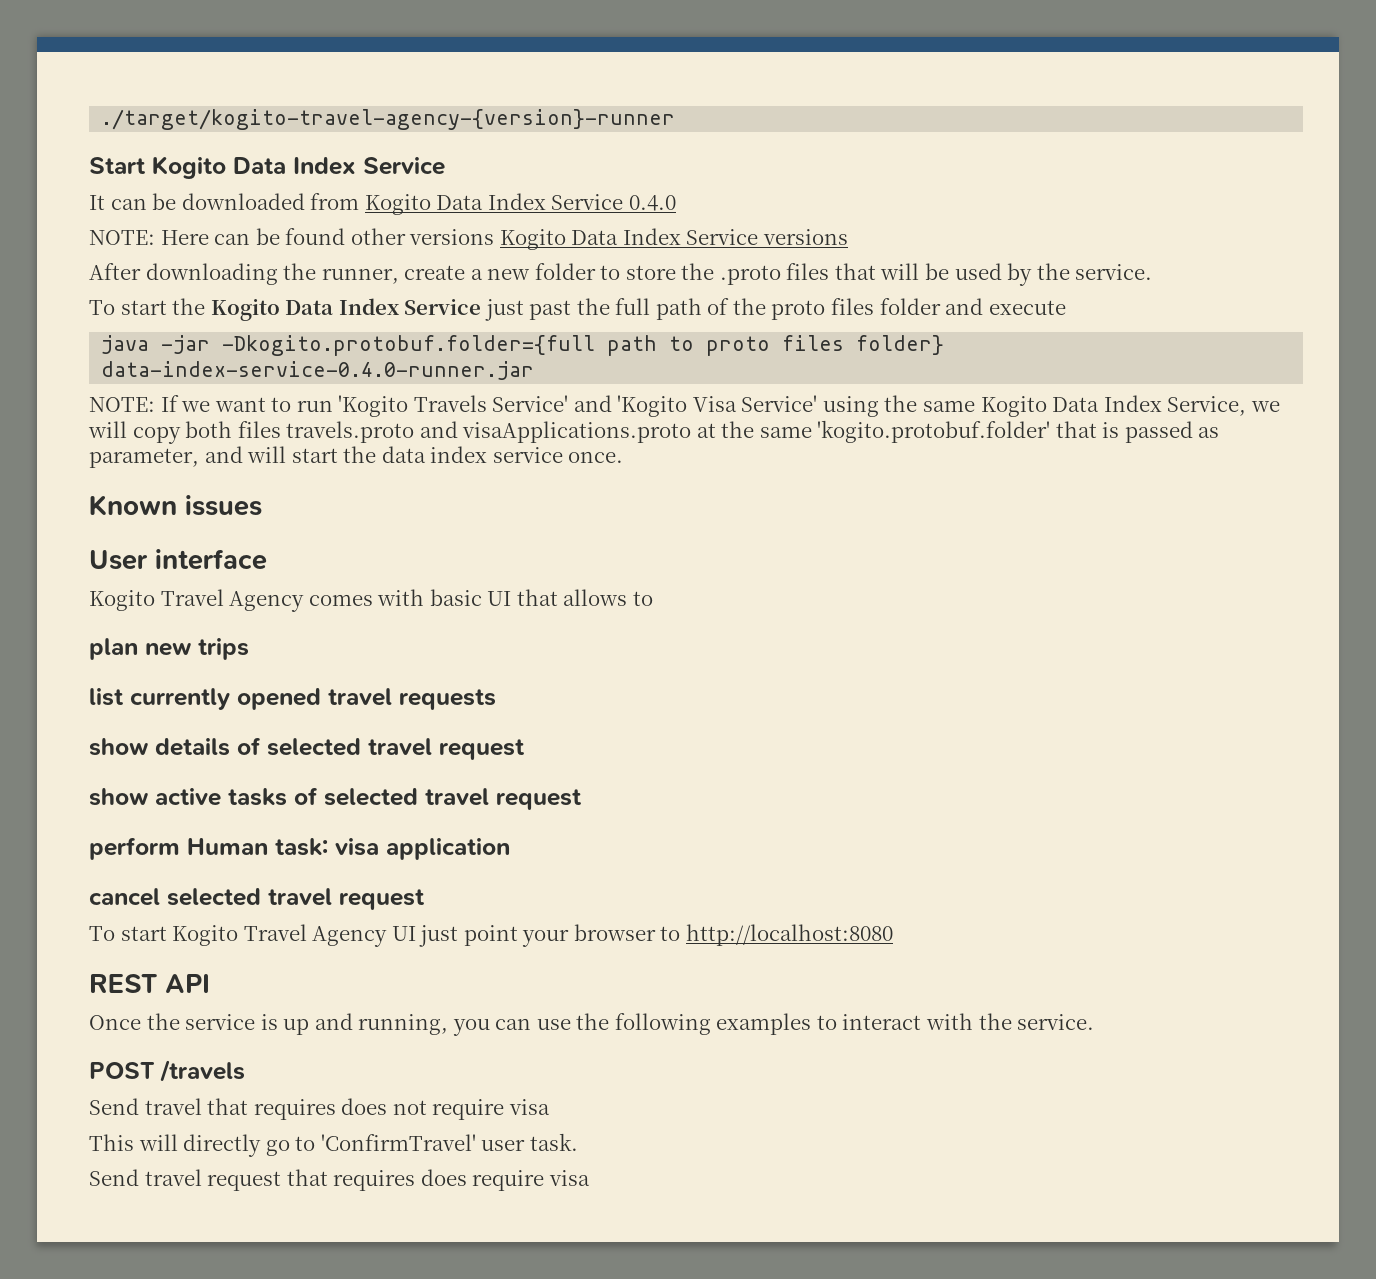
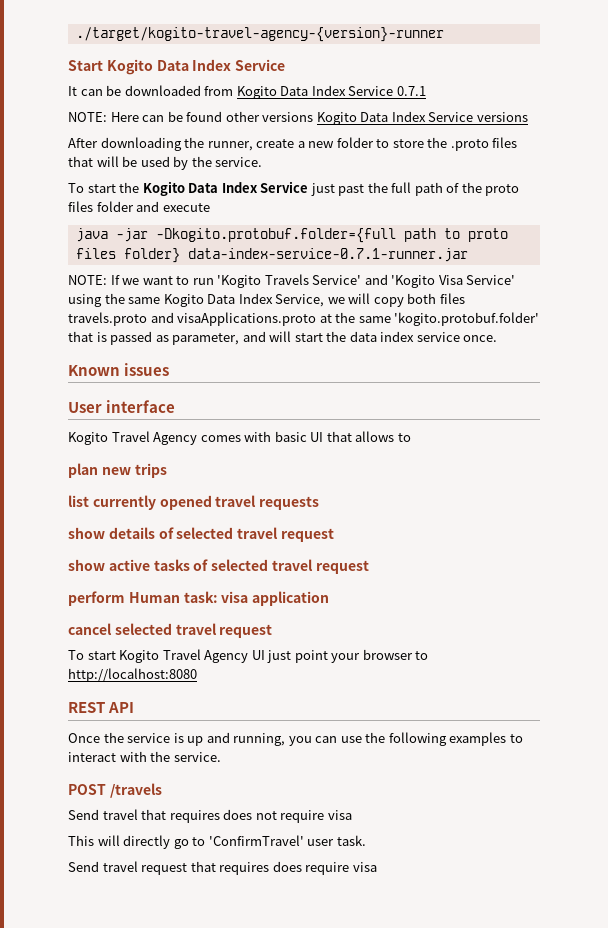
- It can be downloaded from Kogito Data Index Service 0.4.0
+ It can be downloaded from Kogito Data Index Service 0.7.1
- java -jar -Dkogito.protobuf.folder={full path to proto files folder} data-index-service-0.4.0-runner.jar
+ java -jar -Dkogito.protobuf.folder={full path to proto files folder} data-index-service-0.7.1-runner.jar

